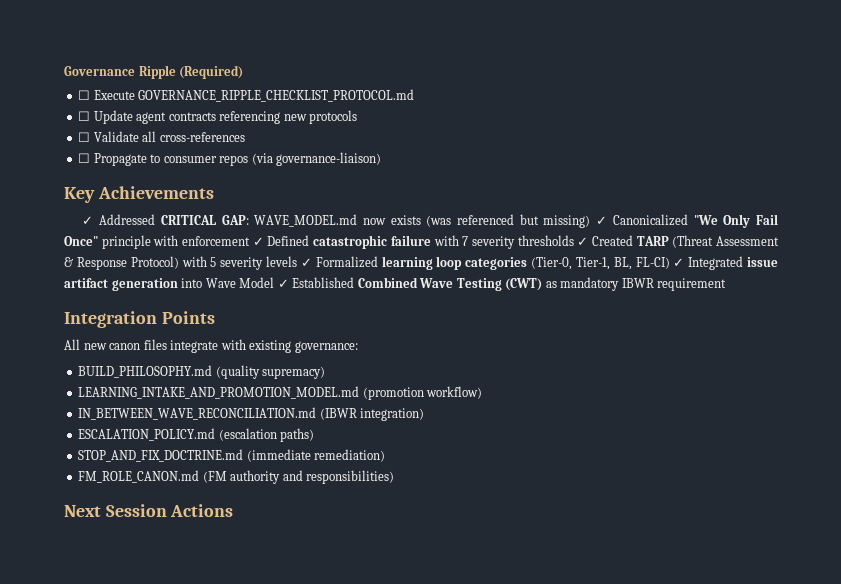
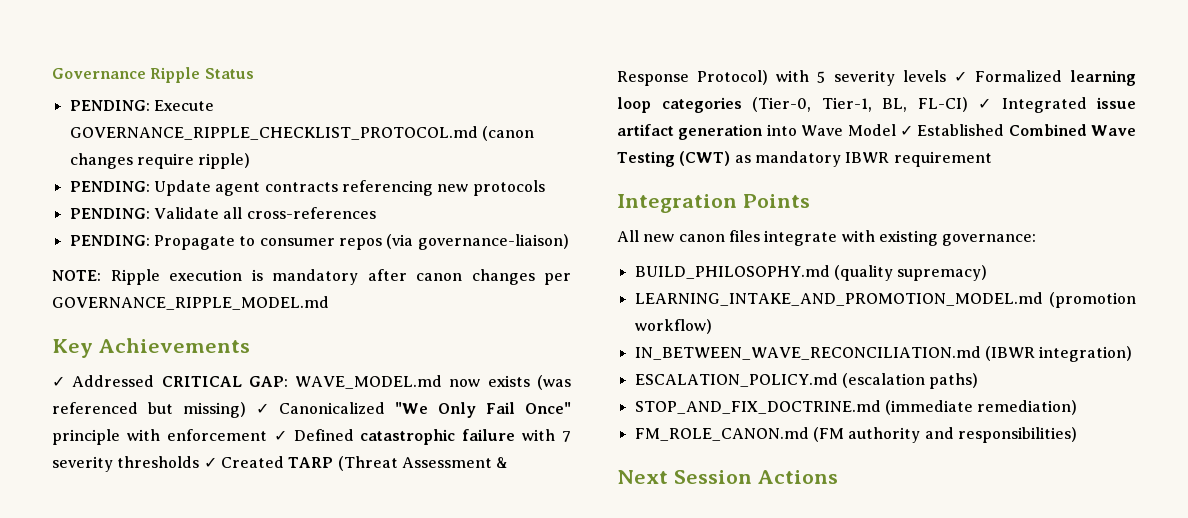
- Governance Ripple (Required)
- ☐ Execute GOVERNANCE_RIPPLE_CHECKLIST_PROTOCOL.md
- ☐ Update agent contracts referencing new protocols
+ Governance Ripple Status
+ PENDING: Execute GOVERNANCE_RIPPLE_CHECKLIST_PROTOCOL.md (canon changes require ripple)
+ PENDING: Update agent contracts referencing new protocols
- ☐ Validate all cross-references
+ PENDING: Validate all cross-references
- ☐ Propagate to consumer repos (via governance-liaison)
+ PENDING: Propagate to consumer repos (via governance-liaison)
+ NOTE: Ripple execution is mandatory after canon changes per GOVERNANCE_RIPPLE_MODEL.md

